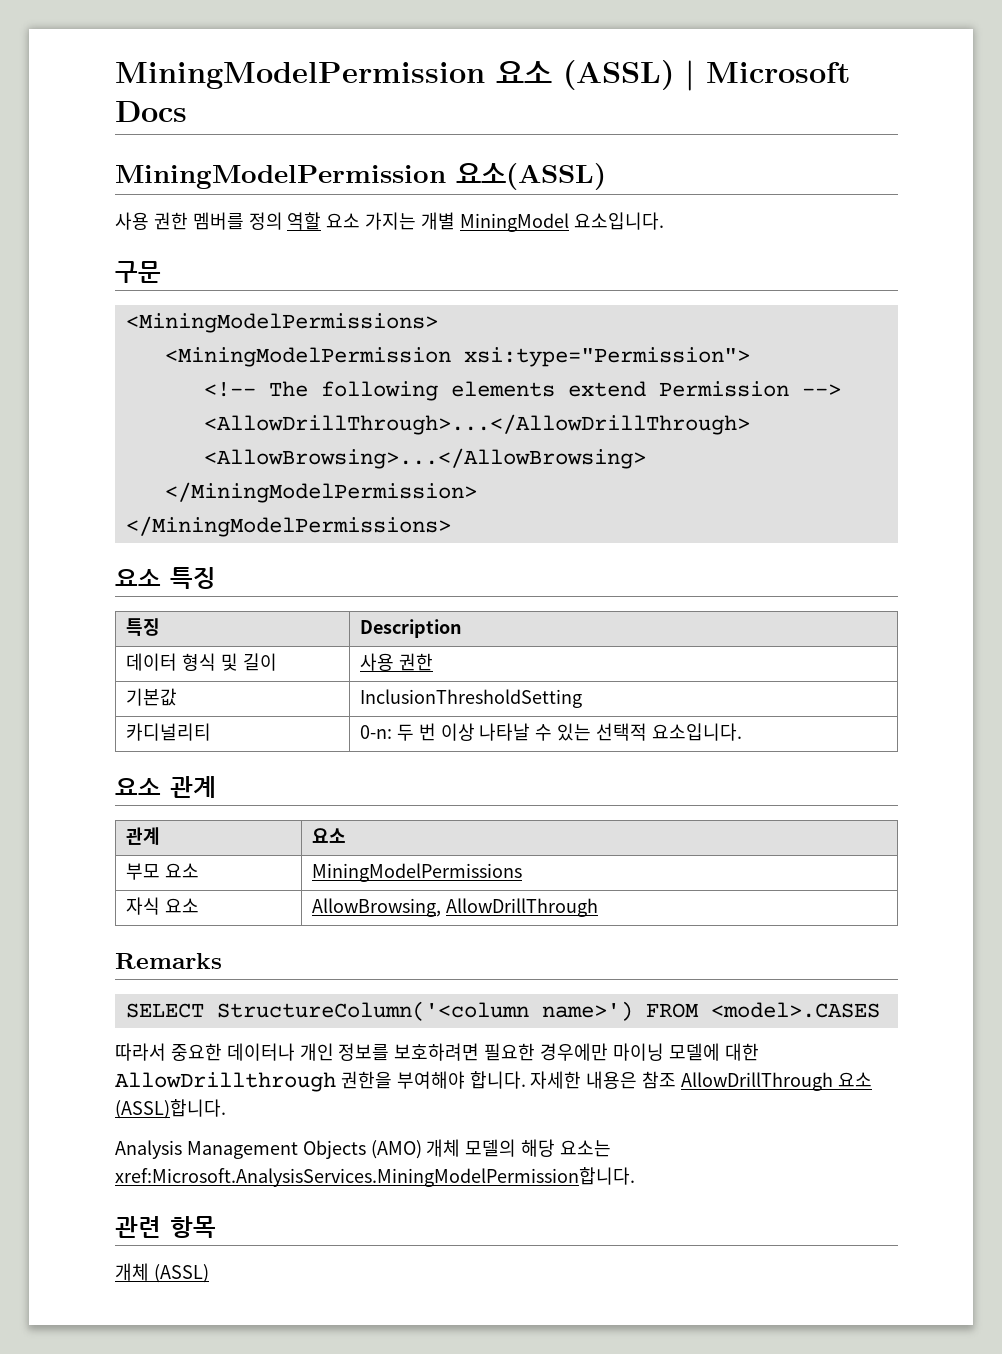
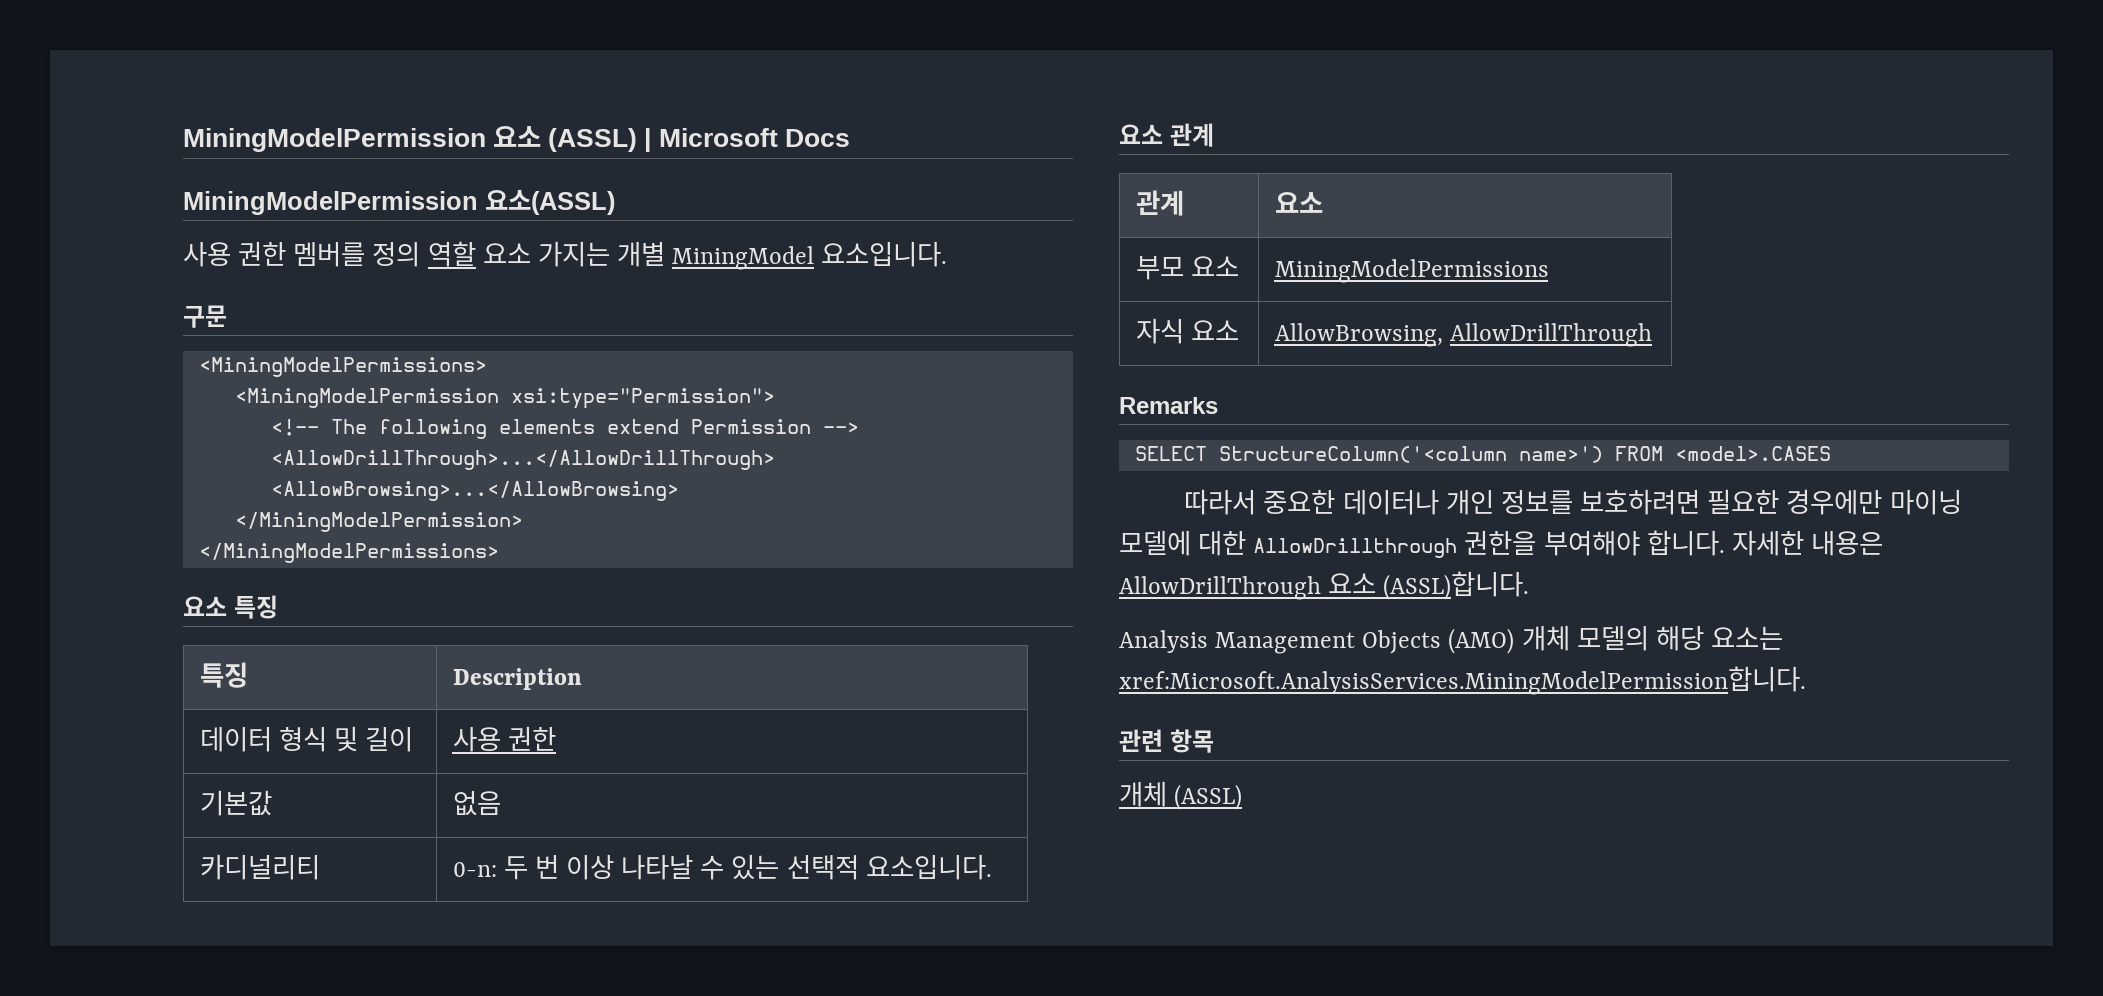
- 기본값 | InclusionThresholdSetting
+ 기본값 | 없음
- 자세한 내용은 참조 AllowDrillThrough 요소 (ASSL)합니다.
+ 자세한 내용은 AllowDrillThrough 요소 (ASSL)합니다.

